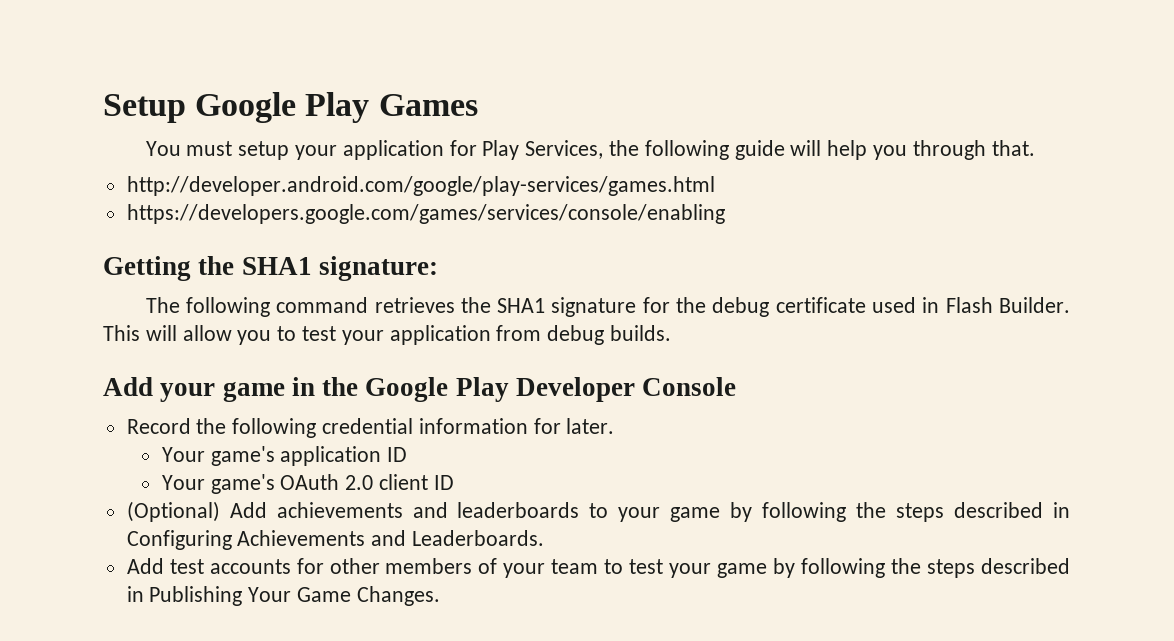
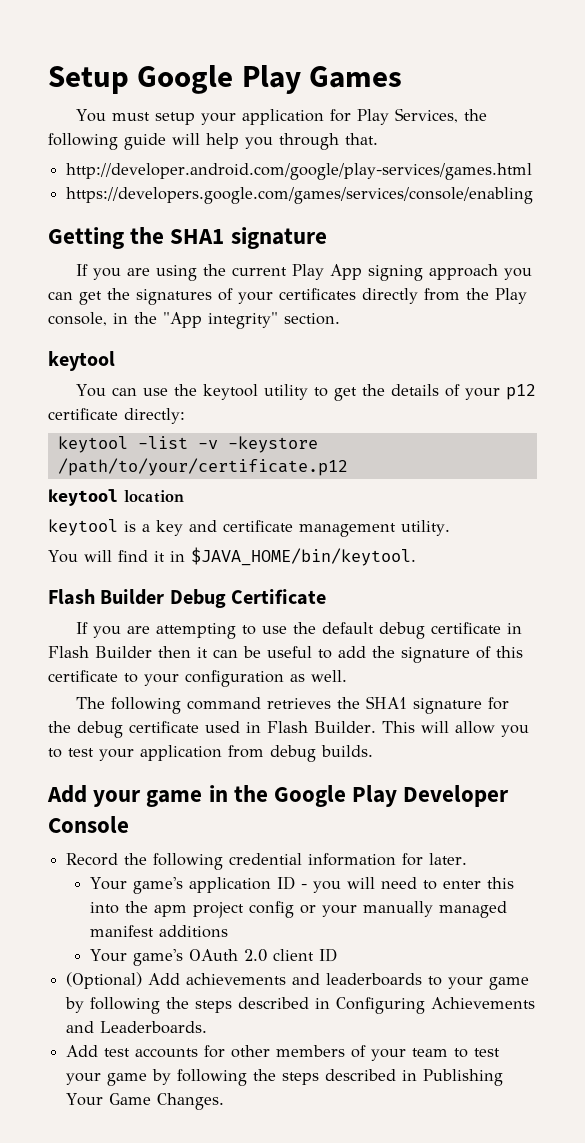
- Getting the SHA1 signature:
+ Getting the SHA1 signature
+ If you are using the current Play App signing approach you can get the signatures of your certificates directly from the Play console, in the "App integrity" section.
+ keytool
+ You can use the keytool utility to get the details of your p12 certificate directly:
+ keytool -list -v -keystore /path/to/your/certificate.p12
+ keytool location
+ keytool is a key and certificate management utility.
+ You will find it in $JAVA_HOME/bin/keytool.
+ Flash Builder Debug Certificate
+ If you are attempting to use the default debug certificate in Flash Builder then it can be useful to add the signature of this certificate to your configuration as well.
- Your game's application ID
+ Your game's application ID - you will need to enter this into the apm project config or your manually managed manifest additions

